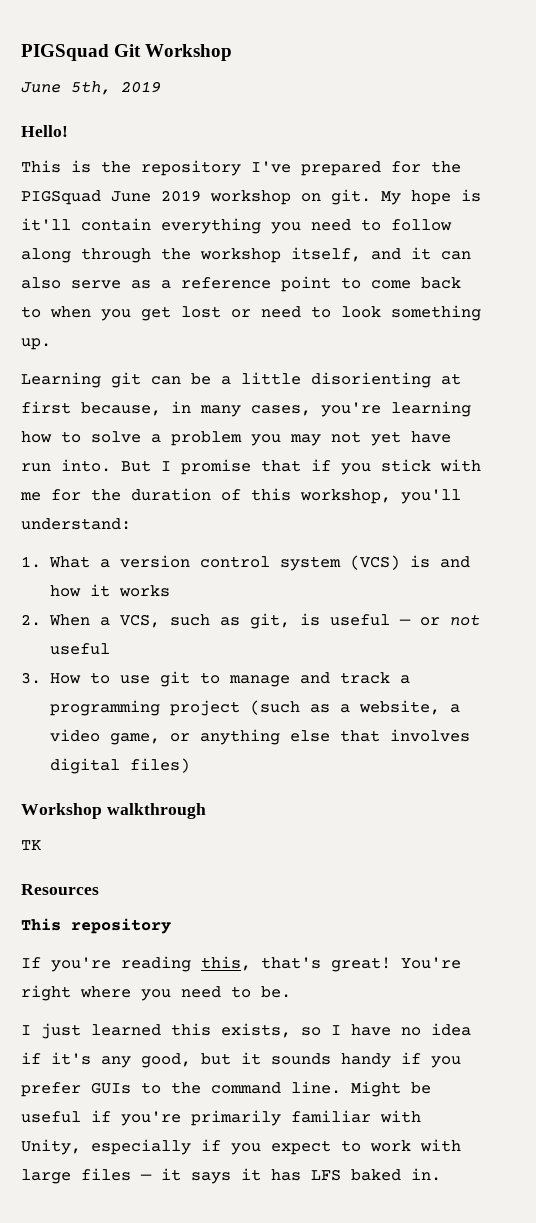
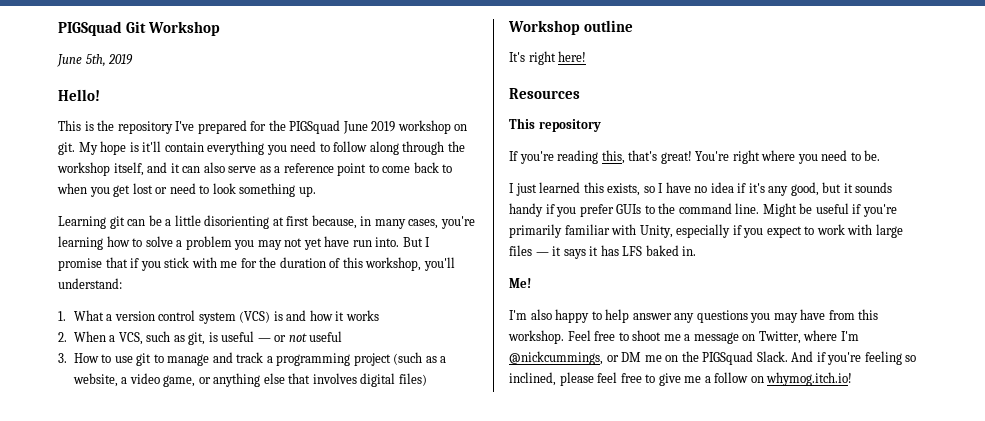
- Workshop walkthrough
- TK
+ Workshop outline
+ It's right here!
+ Me!
+ I'm also happy to help answer any questions you may have from this workshop. Feel free to shoot me a message on Twitter, where I'm @nickcummings, or DM me on the PIGSquad Slack. And if you're feeling so inclined, please feel free to give me a follow on whymog.itch.io!

